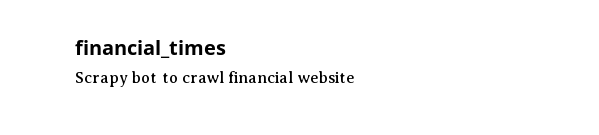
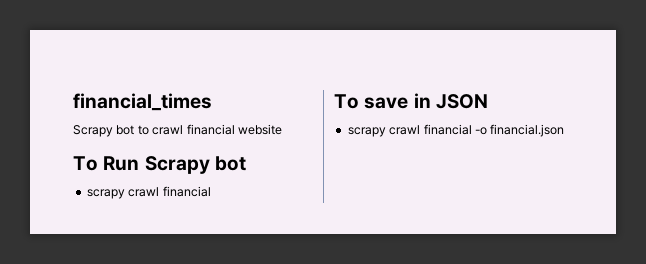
+ To Run Scrapy bot
+ scrapy crawl financial
+ To save in JSON
+ scrapy crawl financial -o financial.json

